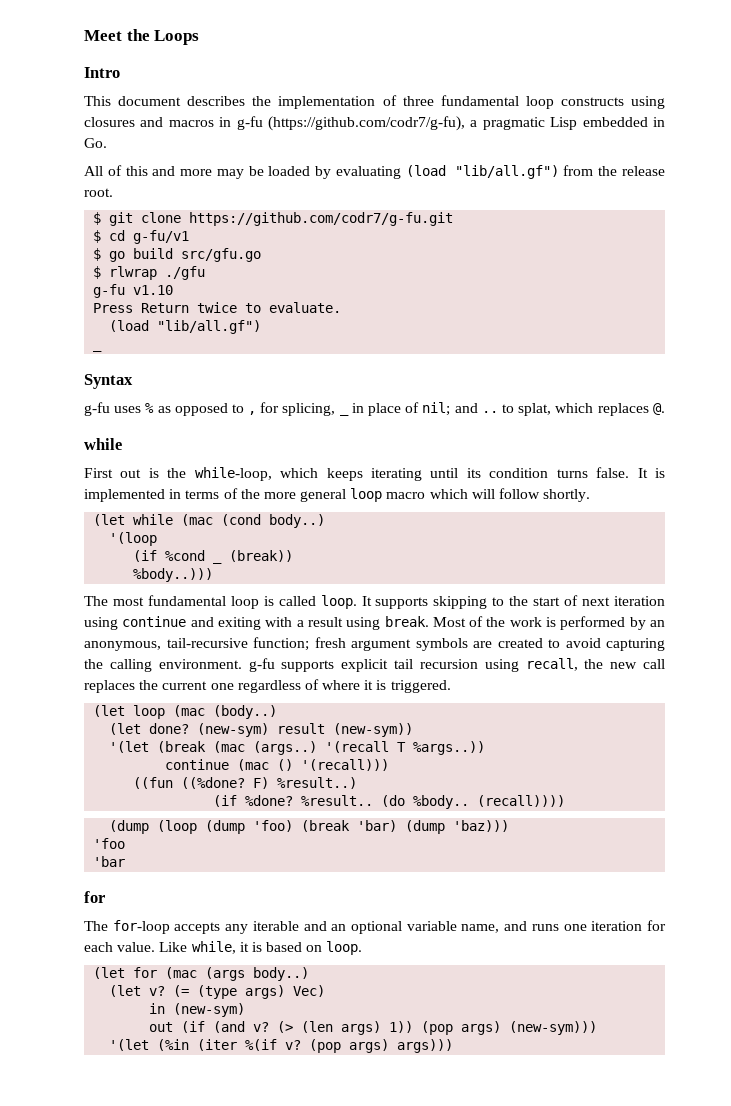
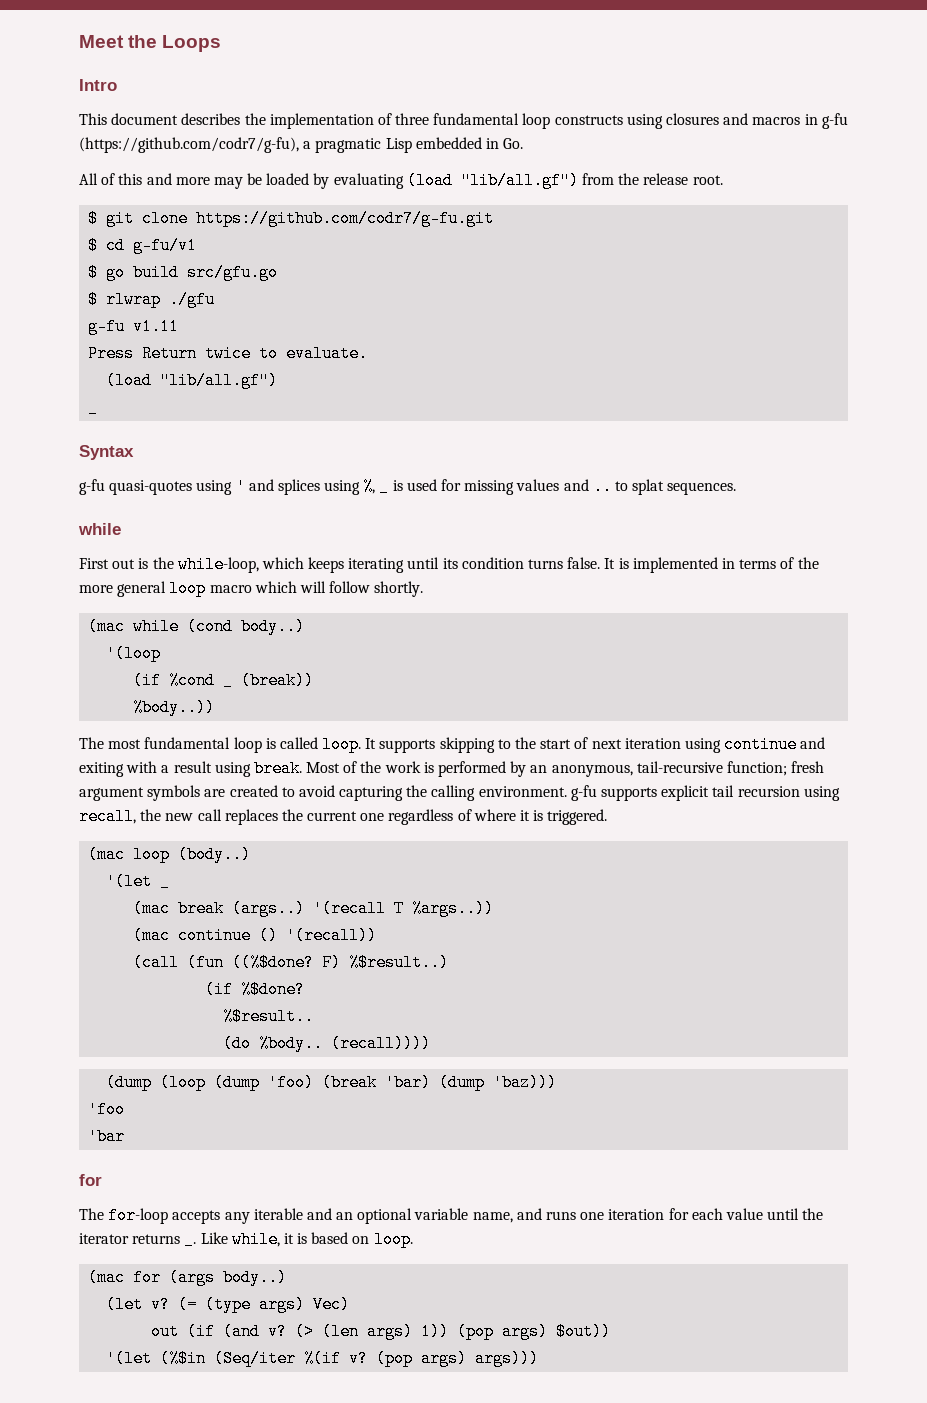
- g-fu v1.10
+ g-fu v1.11
- g-fu uses % as opposed to , for splicing, _ in place of nil; and .. to splat, which replaces @.
+ g-fu quasi-quotes using ' and splices using %, _ is used for missing values and .. to splat sequences.
- (let while (mac (cond body..)
+ (mac while (cond body..)
- %body..)))
+ %body..))
- (let loop (mac (body..)
- (let done? (new-sym) result (new-sym))
- '(let (break (mac (args..) '(recall T %args..))
- continue (mac () '(recall)))
- ((fun ((%done? F) %result..)
- (if %done? %result.. (do %body..
+ (mac loop (body..)
+ '(let _
+ (mac break (args..) '(recall T %args..))
+ (mac continue () '(recall))
+ (call (fun ((%$done? F) %$result..)
+ (if %$done?
+ %$result..
+ (do %body..
- The for-loop accepts any iterable and an optional variable name, and runs one iteration for each value.
+ The for-loop accepts any iterable and an optional variable name, and runs one iteration for each value until the iterator returns _.
- (let for (mac (args body..)
+ (mac for (args body..)
- in (new-sym)
- (> (len args) 1)) (pop args) (new-sym)))
- '(let (%in (iter %(if v?
+ (> (len args) 1)) (pop args) $out))
+ '(let (%$in (Seq/iter %(if v?

